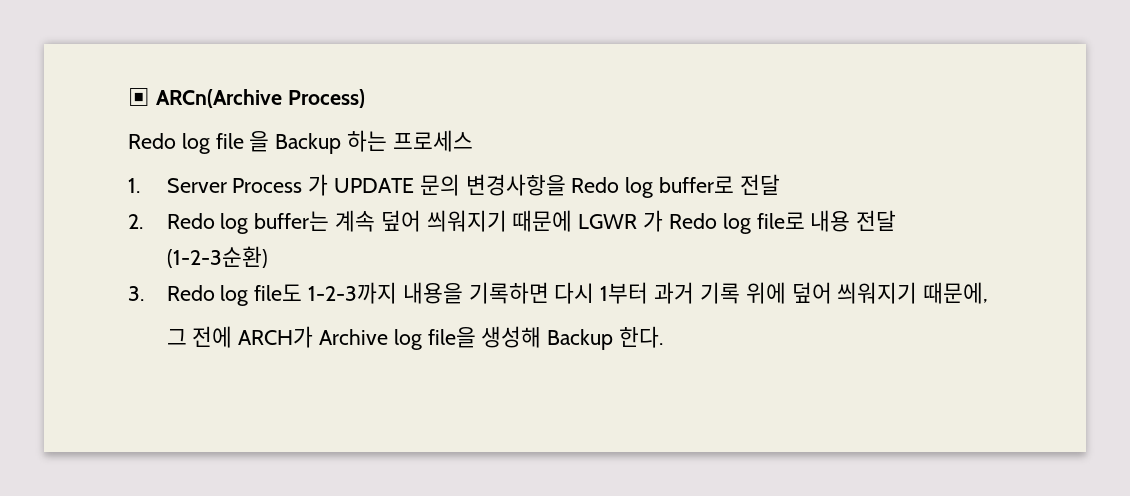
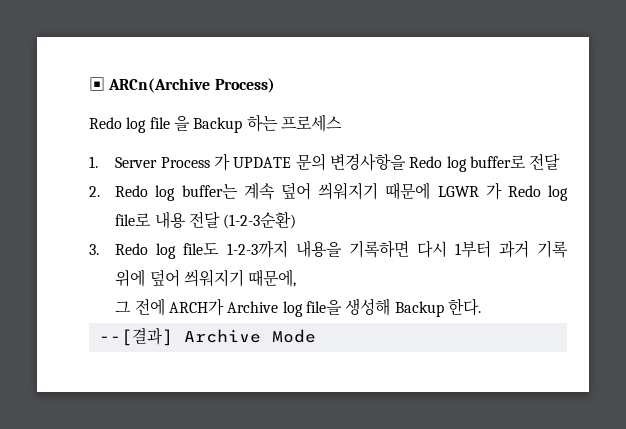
+ --[결과] Archive Mode

